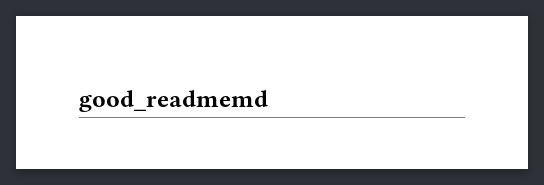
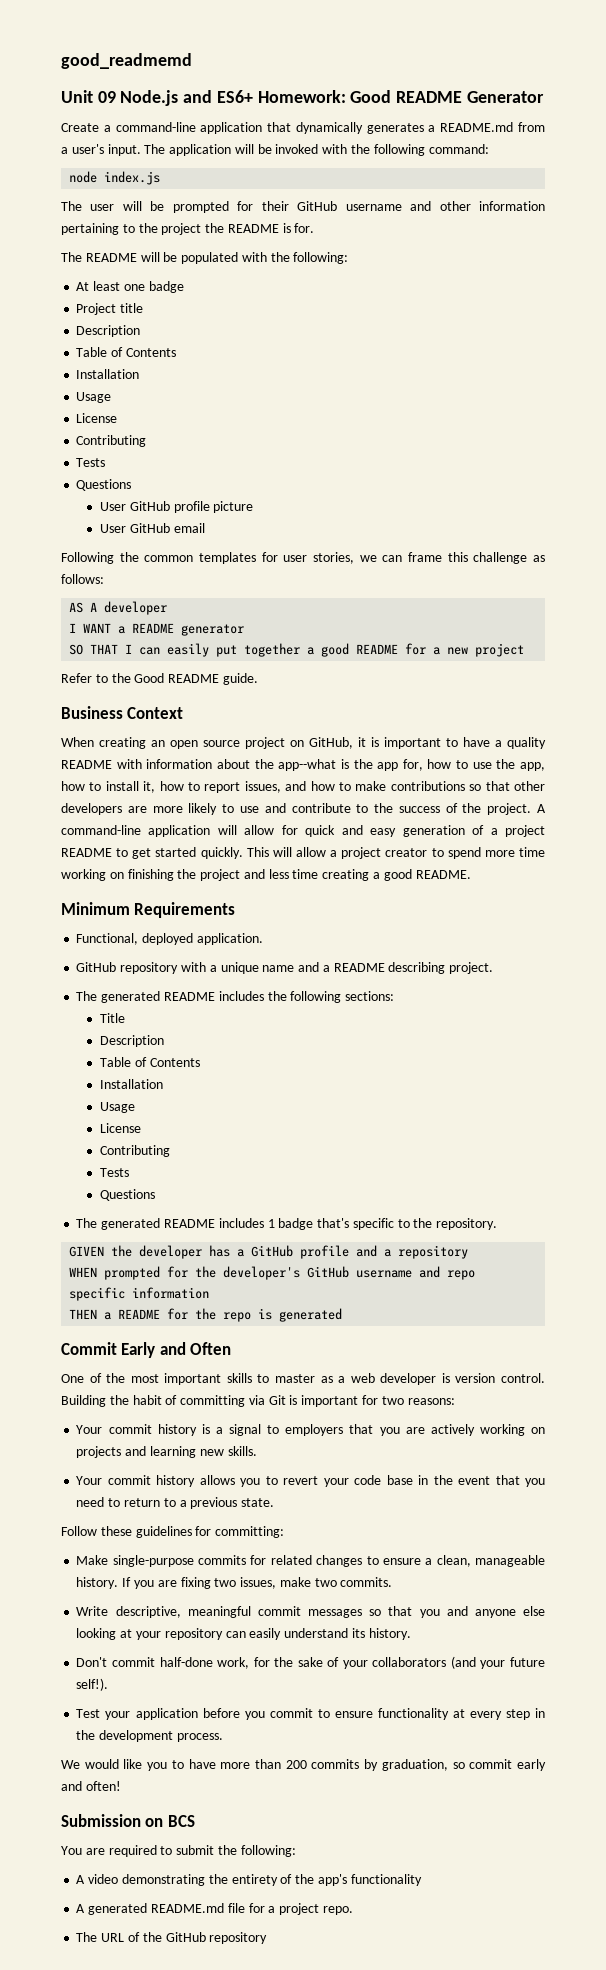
+ Unit 09 Node.js and ES6+ Homework: Good README Generator
+ Create a command-line application that dynamically generates a README.md from a user's input. The application will be invoked with the following command:
+ node index.js
+ The user will be prompted for their GitHub username and other information pertaining to the project the README is for.
+ The README will be populated with the following:
+ At least one badge
+ Project title
+ Description
+ Table of Contents
+ Installation
+ Usage
+ License
+ Contributing
+ Tests
+ Questions
+ User GitHub profile picture
+ User GitHub email
+ Following the common templates for user stories, we can frame this challenge as follows:
+ AS A developer
+ I WANT a README generator
+ SO THAT I can easily put together a good README for a new project
+ Refer to the Good README guide.
+ Business Context
+ When creating an open source project on GitHub, it is important to have a quality README with information about the app--what is the app for, how to use the app, how to install it, how to report issues, and how to make contributions so that other developers are more likely to use and contribute to the success of the project. A command-line application will allow for quick and easy generation of a project README to get started quickly. This will allow a project creator to spend more time working on finishing the project and less time creating a good README.
+ Minimum Requirements
+ Functional, deployed application.
+ GitHub repository with a unique name and a README describing project.
+ The generated README includes the following sections:
+ Title
+ Description
+ Table of Contents
+ Installation
+ Usage
+ License
+ Contributing
+ Tests
+ Questions
+ The generated README includes 1 badge that's specific to the repository.
+ GIVEN the developer has a GitHub profile and a repository
+ WHEN prompted for the developer's GitHub username and repo specific information
+ THEN a README for the repo is generated
+ Commit Early and Often
+ One of the most important skills to master as a web developer is version control. Building the habit of committing via Git is important for two reasons:
+ Your commit history is a signal to employers that you are actively working on projects and learning new skills.
+ Your commit history allows you to revert your code base in the event that you need to return to a previous state.
+ Follow these guidelines for committing:
+ Make single-purpose commits for related changes to ensure a clean, manageable history. If you are fixing two issues, make two commits.
+ Write descriptive, meaningful commit messages so that you and anyone else looking at your repository can easily understand its history.
+ Don't commit half-done work, for the sake of your collaborators (and your future self!).
+ Test your application before you commit to ensure functionality at every step in the development process.
+ We would like you to have more than 200 commits by graduation, so commit early and often!
+ Submission on BCS
+ You are required to submit the following:
+ A video demonstrating the entirety of the app's functionality
+ A generated README.md file for a project repo.
+ The URL of the GitHub repository

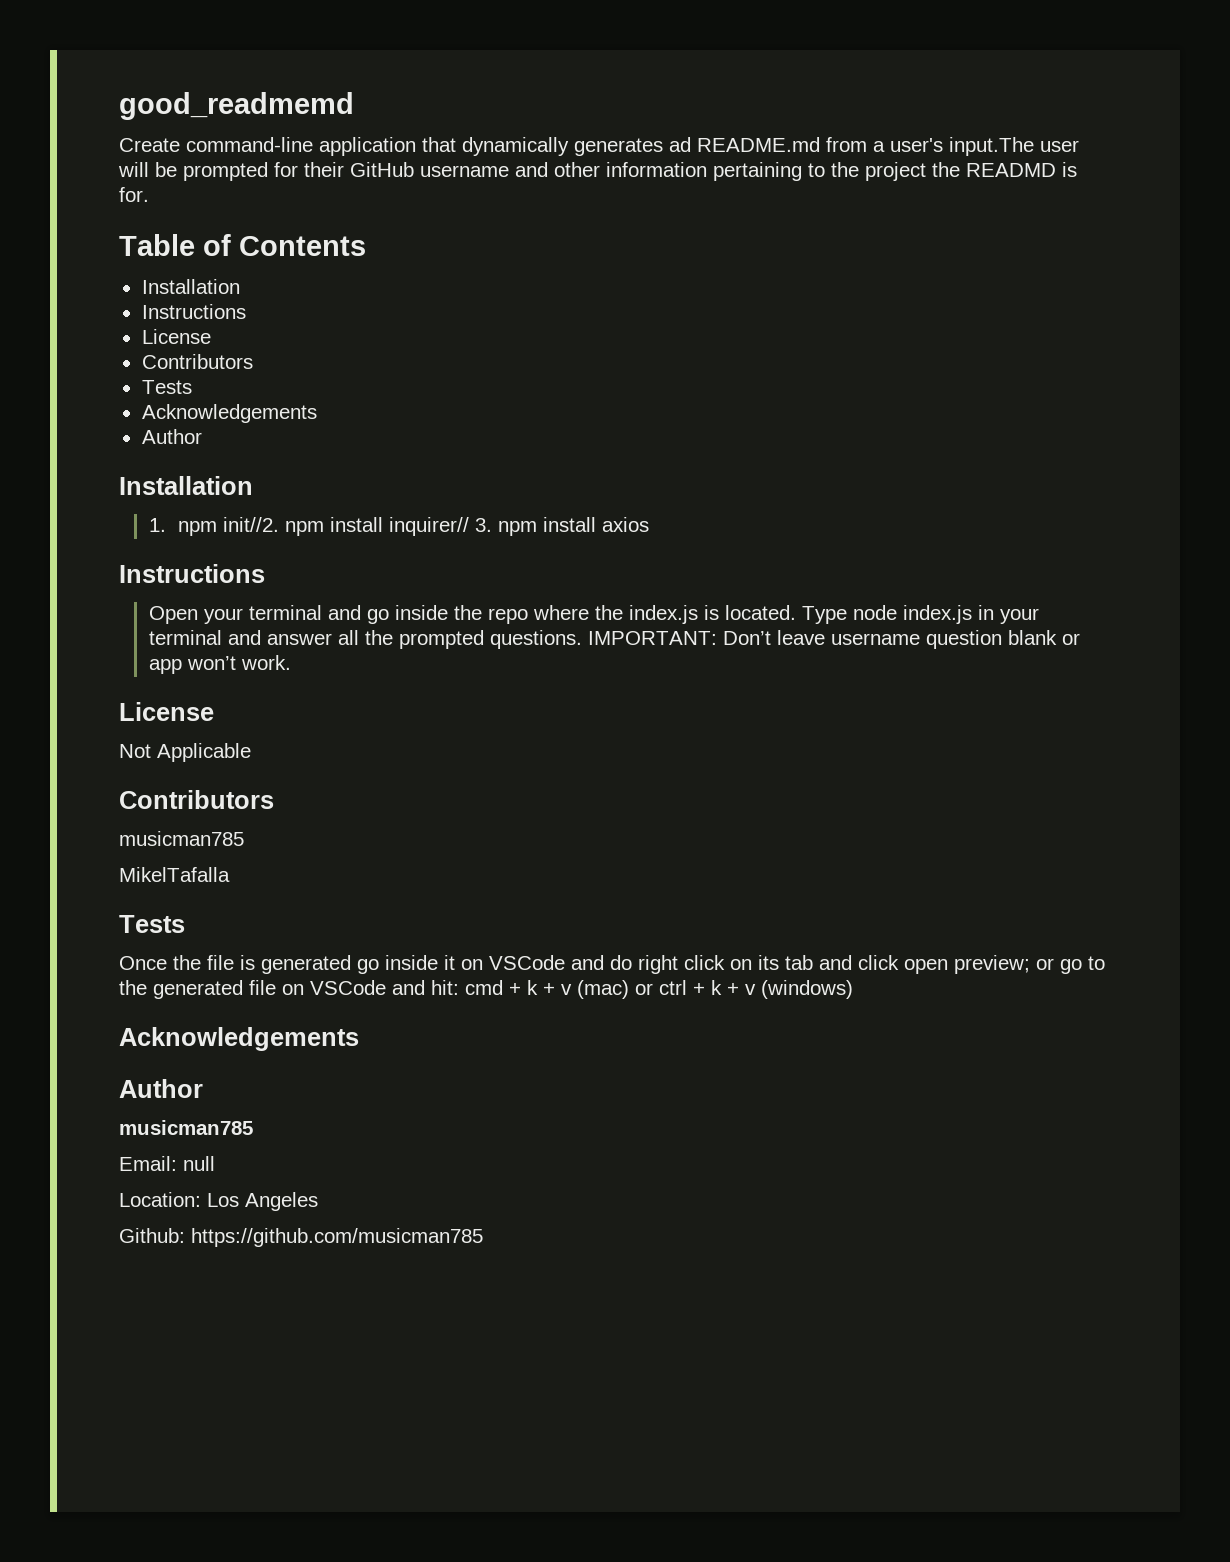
- Unit 09 Node.js and ES6+ Homework: Good README Generator
- Create a command-line application that dynamically generates a README.md from a user's input. The application will be invoked with the following command:
- node index.js
- The user will be prompted for their GitHub username and other information pertaining to the project the README is for.
+ Create command-line application that dynamically generates ad README.md from a user's input.The user will be prompted for their GitHub username and other information pertaining to the project the READMD is for.
- The README will be populated with the following:
- At least one badge
- Project title
- Description
  Table of Contents
  Installation
- Usage
+ Instructions
  License
- Contributing
+ Contributors
  Tests
- Questions
- User GitHub profile picture
- User GitHub email
- Following the common templates for user stories, we can frame this challenge as follows:
- AS A developer
- I WANT a README generator
- SO THAT I can easily put together a good README for a new project
- Refer to the Good README guide.
- Business Context
- When creating an open source project on GitHub, it is important to have a quality README with information about the app--what is the app for, how to use the app, how to install it, how to report issues, and how to make contributions so that other developers are more likely to use and contribute to the success of the project. A command-line application will allow for quick and easy generation of a project README to get started quickly. This will allow a project creator to spend more time working on finishing the project and less time creating a good README.
- Minimum Requirements
- Functional, deployed application.
- GitHub repository with a unique name and a README describing project.
- The generated README includes the following sections:
- Title
- Description
- Table of Contents
+ Acknowledgements
+ Author
  Installation
- Usage
+ 1. npm init//2. npm install inquirer// 3. npm install axios
+ Instructions
+ Open your terminal and go inside the repo where the index.js is located. Type node index.js in your terminal and answer all the prompted questions. IMPORTANT: Don’t leave username question blank or app won’t work.
  License
- Contributing
+ Not Applicable
+ Contributors
+ musicman785
+ MikelTafalla
  Tests
- Questions
- The generated README includes 1 badge that's specific to the repository.
- GIVEN the developer has a GitHub profile and a repository
- WHEN prompted for the developer's GitHub username and repo specific information
- THEN a README for the repo is generated
- Commit Early and Often
- One of the most important skills to master as a web developer is version control. Building the habit of committing via Git is important for two reasons:
- Your commit history is a signal to employers that you are actively working on projects and learning new skills.
- Your commit history allows you to revert your code base in the event that you need to return to a previous state.
- Follow these guidelines for committing:
- Make single-purpose commits for related changes to ensure a clean, manageable history. If you are fixing two issues, make two commits.
- Write descriptive, meaningful commit messages so that you and anyone else looking at your repository can easily understand its history.
- Don't commit half-done work, for the sake of your collaborators (and your future self!).
- Test your application before you commit to ensure functionality at every step in the development process.
- We would like you to have more than 200 commits by graduation, so commit early and often!
- Submission on BCS
- You are required to submit the following:
- A video demonstrating the entirety of the app's functionality
- A generated README.md file for a project repo.
- The URL of the GitHub repository
+ Once the file is generated go inside it on VSCode and do right click on its tab and click open preview; or go to the generated file on VSCode and hit: cmd + k + v (mac) or ctrl + k + v (windows)
+ Acknowledgements
+ Author
+ musicman785
+ Email: null
+ Location: Los Angeles
+ Github: https://github.com/musicman785

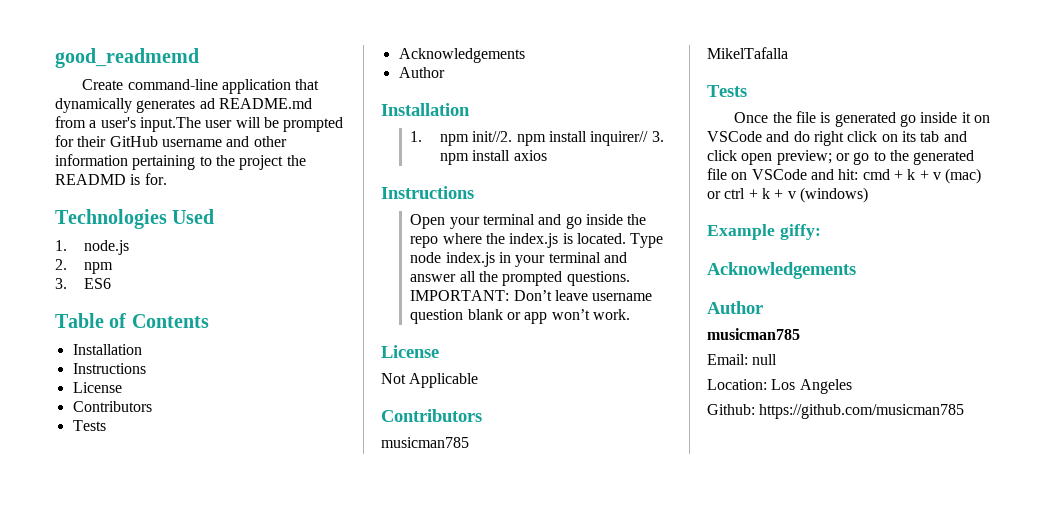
+ Technologies Used
+ 1. node.js
+ 2. npm
+ 3. ES6
+ Example giffy:

